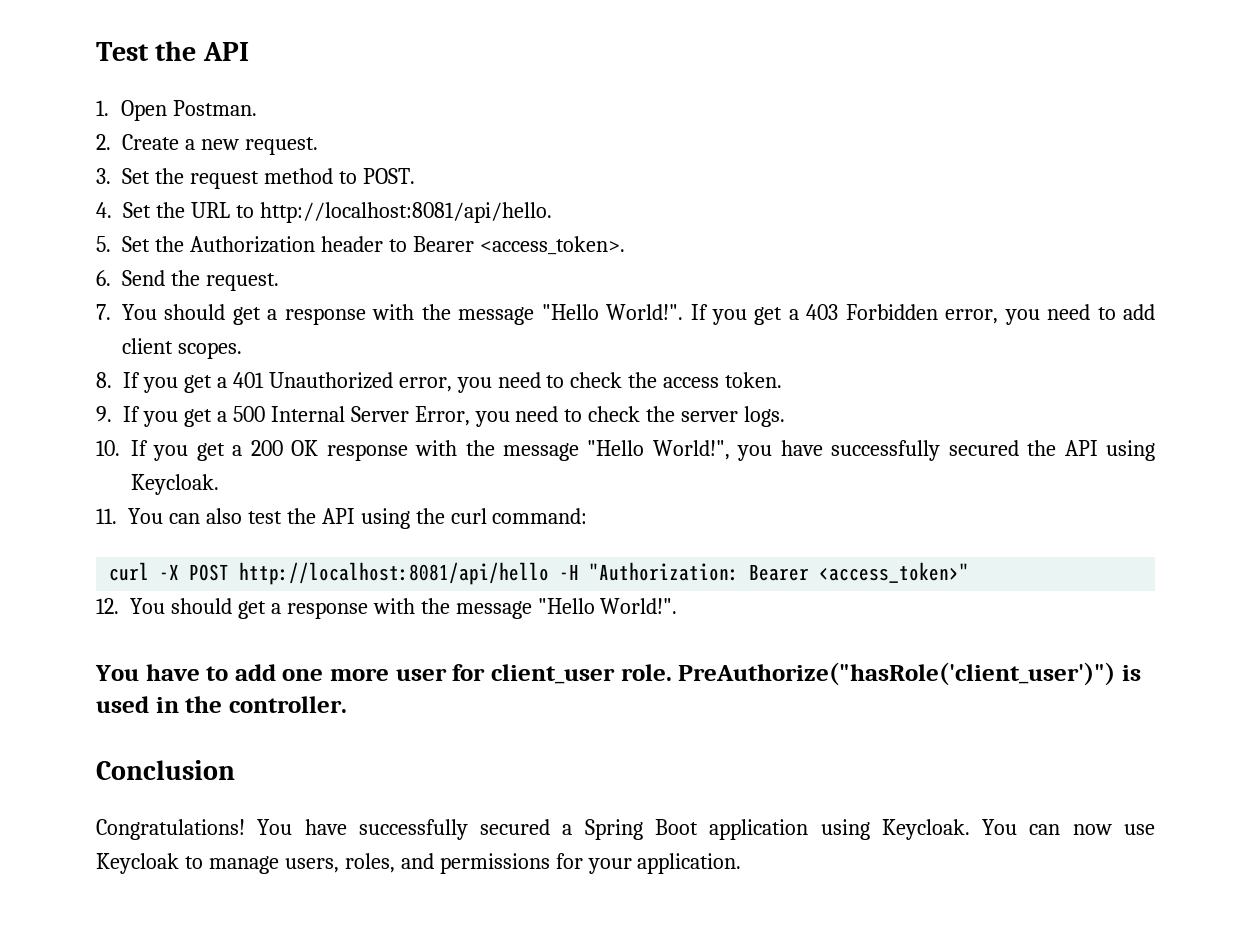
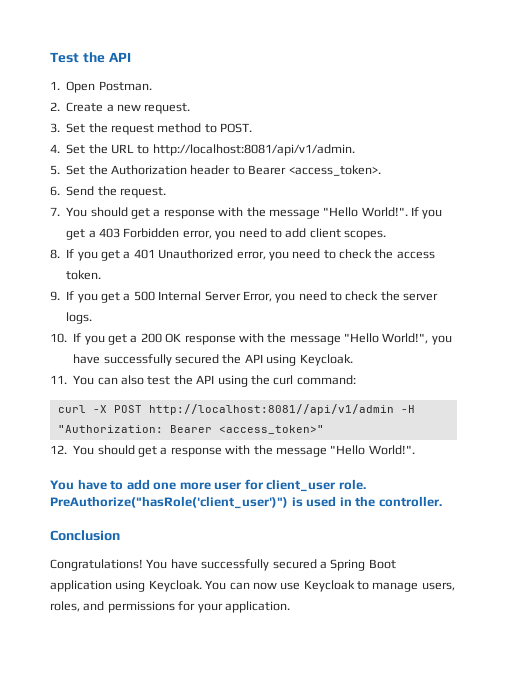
- 4. Set the URL to http://localhost:8081/api/hello.
+ 4. Set the URL to http://localhost:8081/api/v1/admin.
- curl -X POST http://localhost:8081/api/hello -H "Authorization: Bearer <access_token>"
+ curl -X POST http://localhost:8081//api/v1/admin -H "Authorization: Bearer <access_token>"

